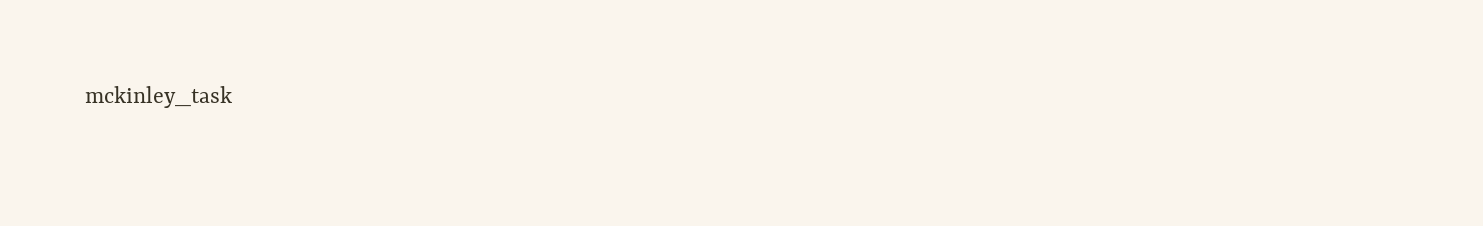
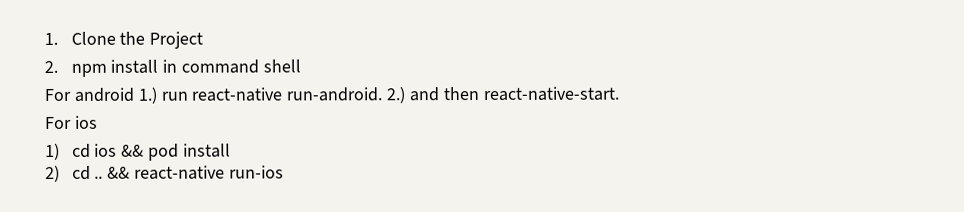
- mckinley_task
+ 1. Clone the Project
+ 2. npm install in command shell
+ For android 1.) run react-native run-android. 2.) and then react-native-start.
+ For ios
+ 1) cd ios && pod install
+ 2) cd .. && react-native run-ios

